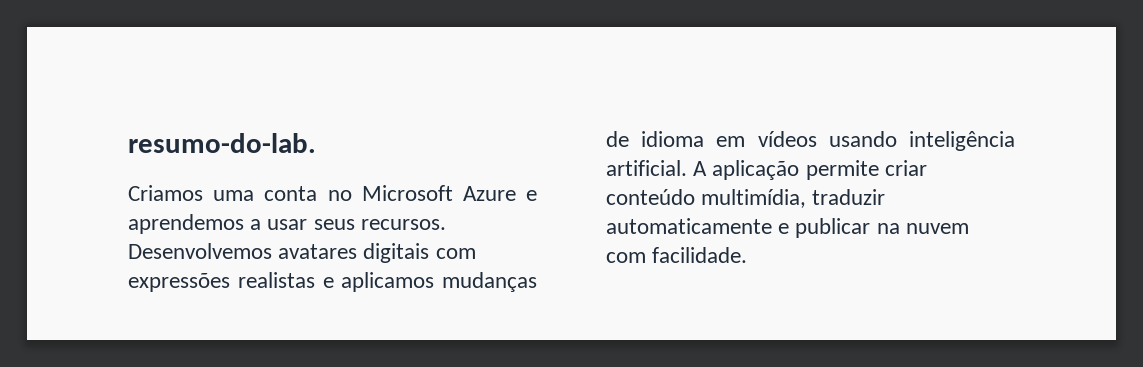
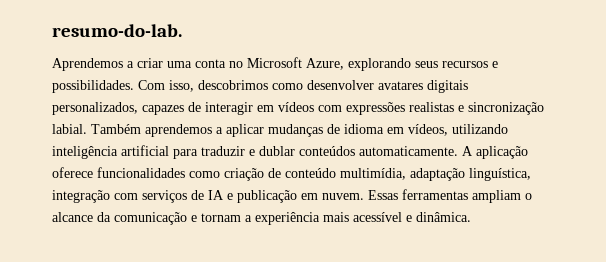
- Criamos uma conta no Microsoft Azure e aprendemos a usar seus recursos. Desenvolvemos avatares digitais com expressões realistas e aplicamos mudanças de idioma em vídeos usando inteligência artificial. A aplicação permite criar conteúdo multimídia, traduzir automaticamente e publicar na nuvem com facilidade.
+ Aprendemos a criar uma conta no Microsoft Azure, explorando seus recursos e possibilidades. Com isso, descobrimos como desenvolver avatares digitais personalizados, capazes de interagir em vídeos com expressões realistas e sincronização labial. Também aprendemos a aplicar mudanças de idioma em vídeos, utilizando inteligência artificial para traduzir e dublar conteúdos automaticamente. A aplicação oferece funcionalidades como criação de conteúdo multimídia, adaptação linguística, integração com serviços de IA e publicação em nuvem. Essas ferramentas ampliam o alcance da comunicação e tornam a experiência mais acessível e dinâmica.

